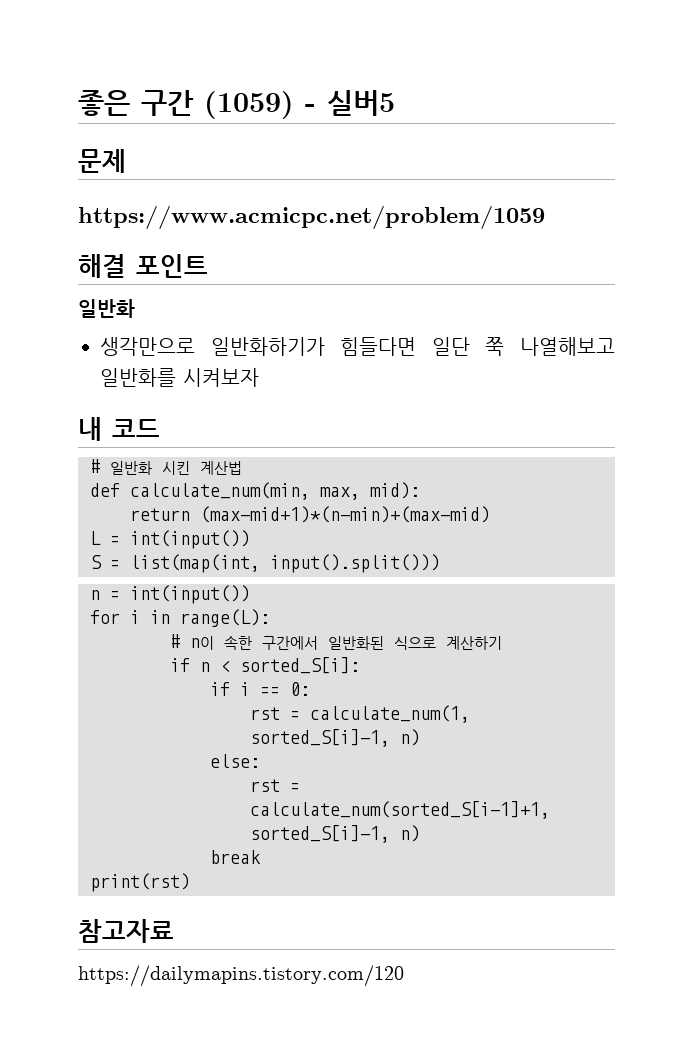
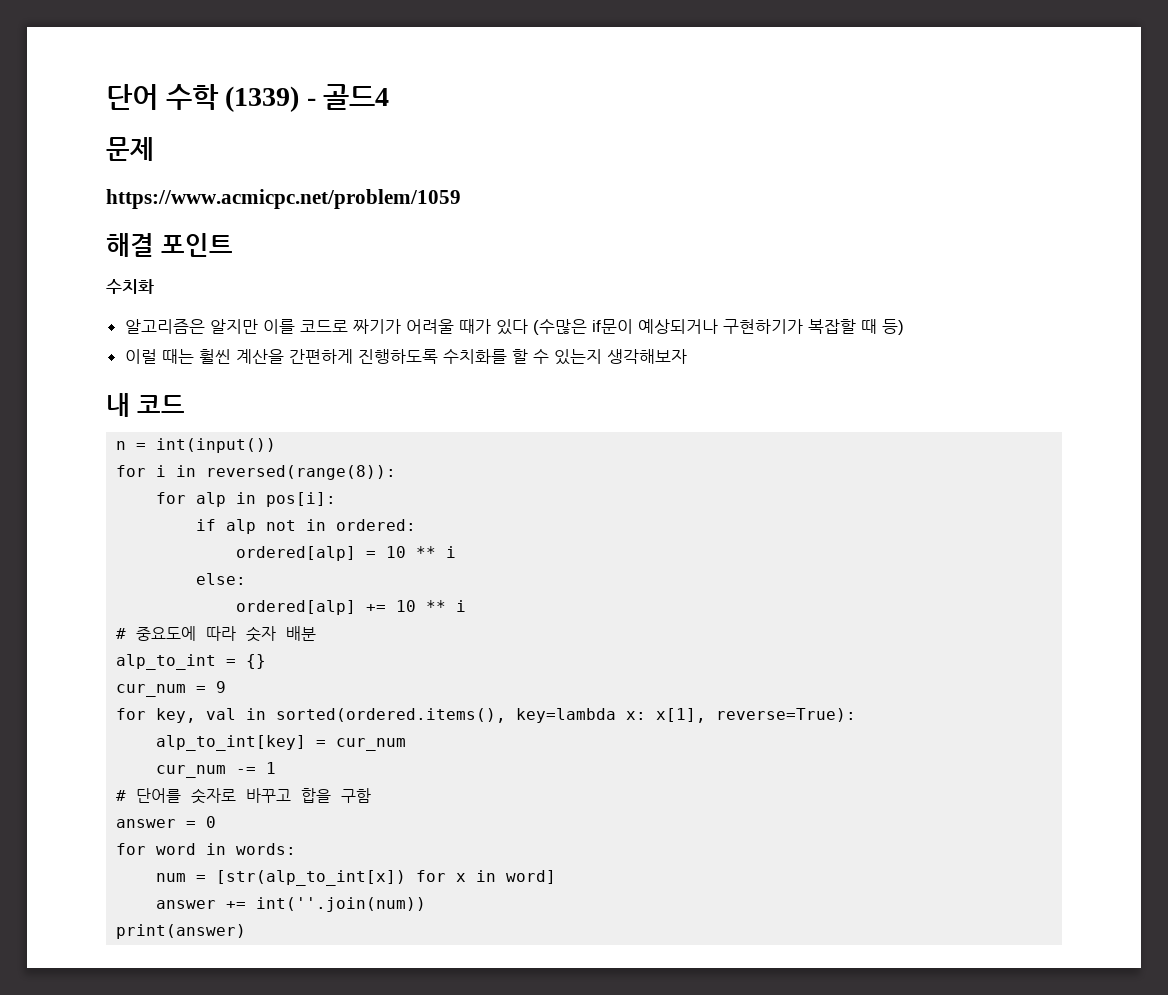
- 좋은 구간 (1059) - 실버5
+ 단어 수학 (1339) - 골드4
  해결 포인트
- 일반화
- 생각만으로 일반화하기가 힘들다면 일단 쭉 나열해보고 일반화를 시켜보자
+ 수치화
+ 알고리즘은 알지만 이를 코드로 짜기가 어려울 때가 있다 (수많은 if문이 예상되거나 구현하기가 복잡할 때 등)
+ 이럴 때는 훨씬 계산을 간편하게 진행하도록 수치화를 할 수 있는지 생각해보자
  내 코드
- # 일반화 시킨 계산법
- def calculate_num(min, max, mid):
- return (max-mid+1)*(n-min)+(max-mid)
- L = int(input())
- S = list(map(int, input().split()))
- for i in range(L):
- # n이 속한 구간에서 일반화된 식으로 계산하기
- if n < sorted_S[i]:
- if i == 0:
- rst = calculate_num(1, sorted_S[i]-1, n)
+ for i in reversed(range(8)):
+ for alp in pos[i]:
+ if alp not in ordered:
+ ordered[alp] = 10 ** i
  else:
- rst = calculate_num(sorted_S[i-1]+1, sorted_S[i]-1, n)
- break
- print(rst)
- 참고자료
- https://dailymapins.tistory.com/120
+ ordered[alp] += 10 ** i
+ # 중요도에 따라 숫자 배분
+ alp_to_int = {}
+ cur_num = 9
+ for key, val in sorted(ordered.items(), key=lambda x: x[1], reverse=True):
+ alp_to_int[key] = cur_num
+ cur_num -= 1
+ # 단어를 숫자로 바꾸고 합을 구함
+ answer = 0
+ for word in words:
+ num = [str(alp_to_int[x]) for x in word]
+ answer += int(''.join(num))
+ print(answer)

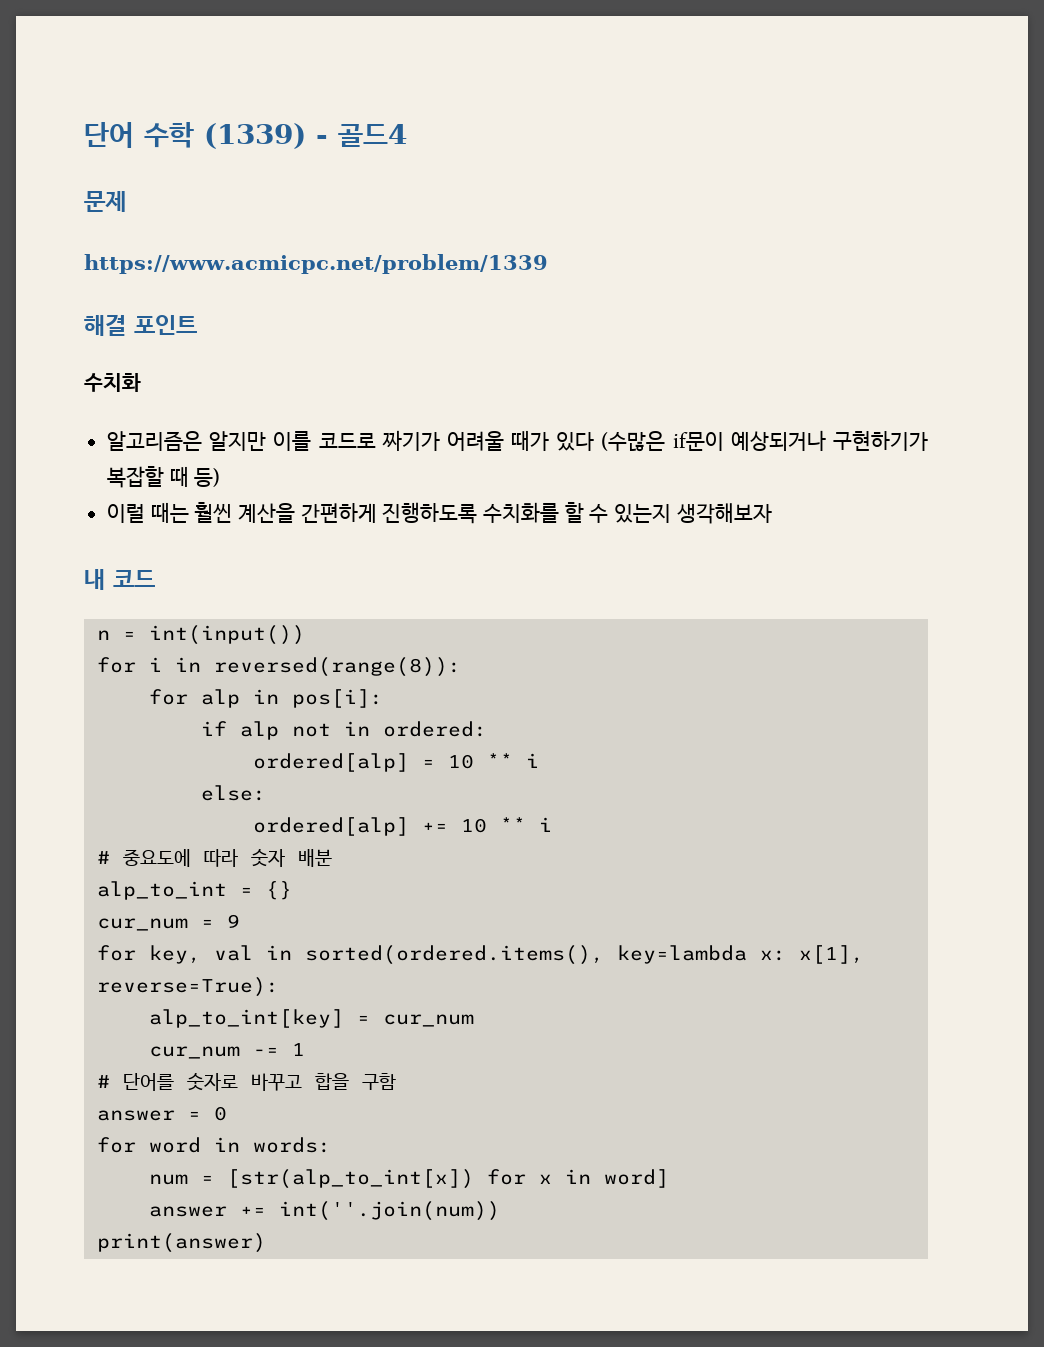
- https://www.acmicpc.net/problem/1059
+ https://www.acmicpc.net/problem/1339

